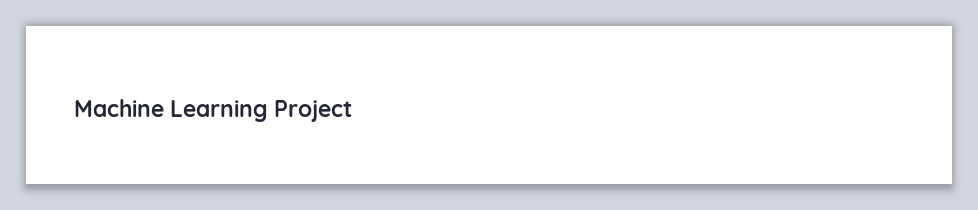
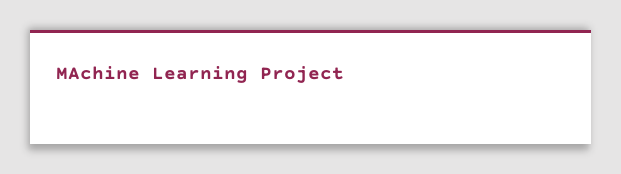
- Machine Learning Project
+ MAchine Learning Project

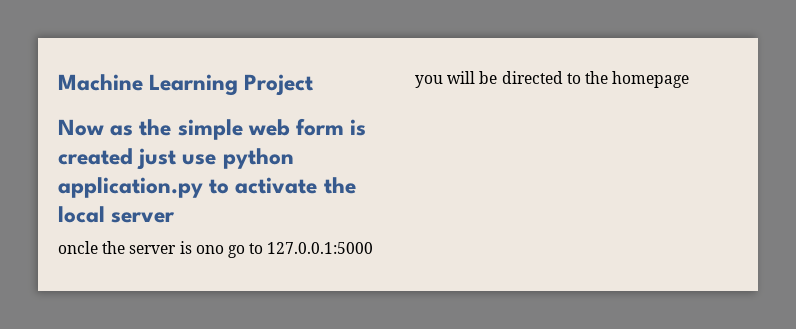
- MAchine Learning Project
+ Machine Learning Project
+ Now as the simple web form is created just use python application.py to activate the local server
+ oncle the server is ono go to 127.0.0.1:5000 you will be directed to the homepage

